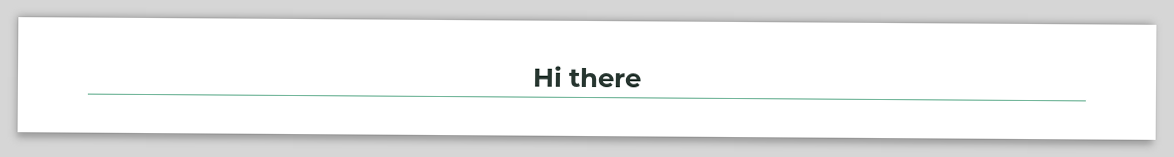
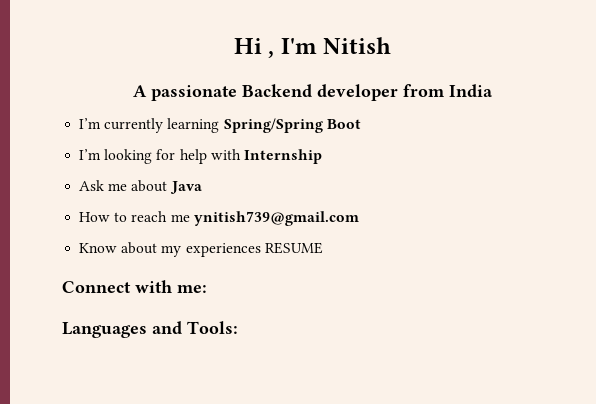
- Hi there
+ Hi , I'm Nitish
+ A passionate Backend developer from India
+ I’m currently learning Spring/Spring Boot
+ I’m looking for help with Internship
+ Ask me about Java
+ How to reach me ynitish739@gmail.com
+ Know about my experiences RESUME
+ Connect with me:
+ Languages and Tools:

